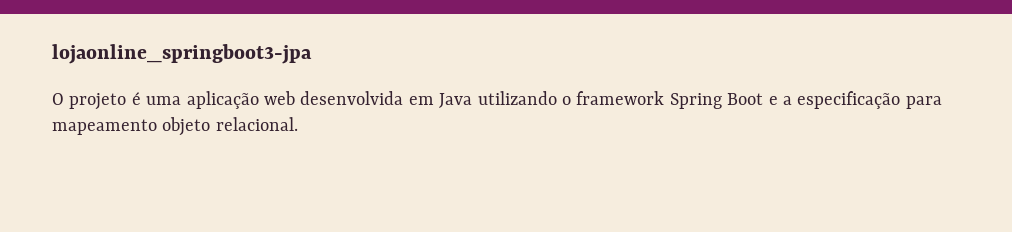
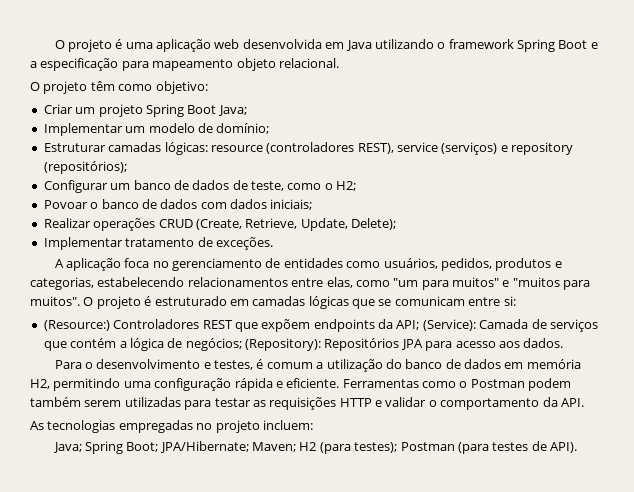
- lojaonline_springboot3-jpa
+ O projeto têm como objetivo:
+ Criar um projeto Spring Boot Java;
+ Implementar um modelo de domínio;
+ Estruturar camadas lógicas: resource (controladores REST), service (serviços) e repository (repositórios);
+ Configurar um banco de dados de teste, como o H2;
+ Povoar o banco de dados com dados iniciais;
+ Realizar operações CRUD (Create, Retrieve, Update, Delete);
+ Implementar tratamento de exceções.
+ A aplicação foca no gerenciamento de entidades como usuários, pedidos, produtos e categorias, estabelecendo relacionamentos entre elas, como "um para muitos" e "muitos para muitos". O projeto é estruturado em camadas lógicas que se comunicam entre si:
+ (Resource:) Controladores REST que expõem endpoints da API; (Service): Camada de serviços que contém a lógica de negócios; (Repository): Repositórios JPA para acesso aos dados.
+ Para o desenvolvimento e testes, é comum a utilização do banco de dados em memória H2, permitindo uma configuração rápida e eficiente. Ferramentas como o Postman podem também serem utilizadas para testar as requisições HTTP e validar o comportamento da API.
+ As tecnologias empregadas no projeto incluem:
+ Java; Spring Boot; JPA/Hibernate; Maven; H2 (para testes); Postman (para testes de API).

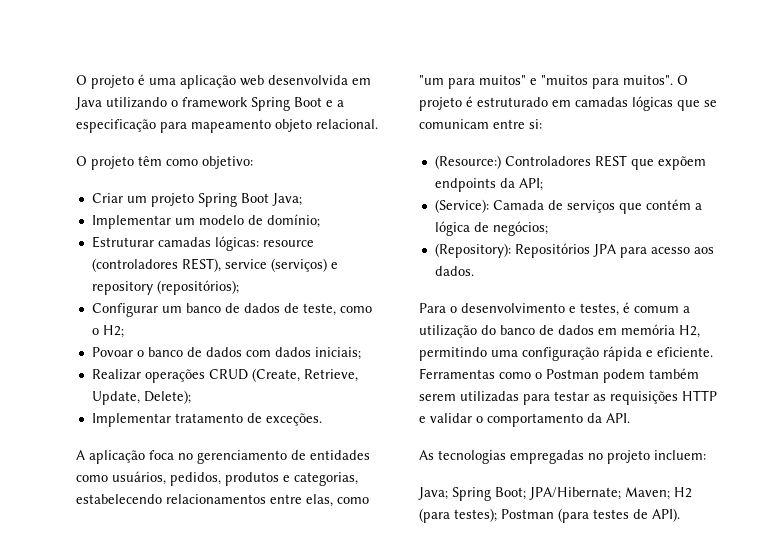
- (Resource:) Controladores REST que expõem endpoints da API; (Service): Camada de serviços que contém a lógica de negócios; (Repository): Repositórios JPA para acesso aos dados.
+ (Resource:) Controladores REST que expõem endpoints da API;
+ (Service): Camada de serviços que contém a lógica de negócios;
+ (Repository): Repositórios JPA para acesso aos dados.

